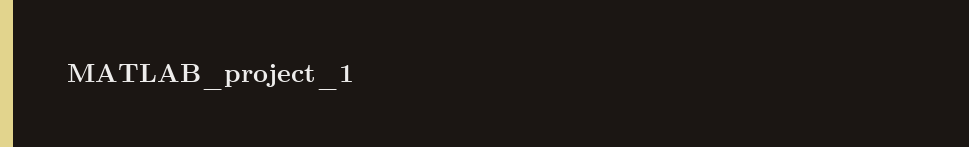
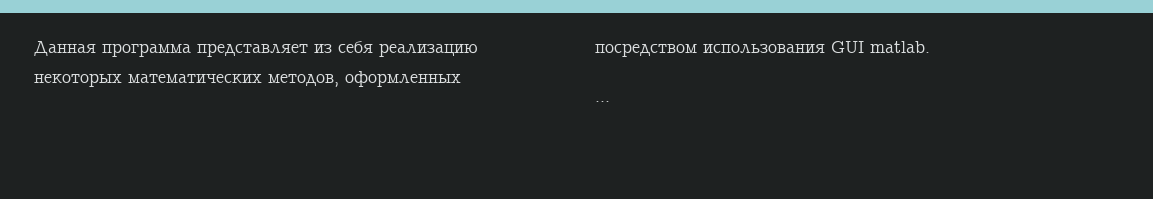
- MATLAB_project_1
+ Данная программа представляет из себя реализацию некоторых математических методов, оформленных посредством использования GUI matlab.
+ ...

